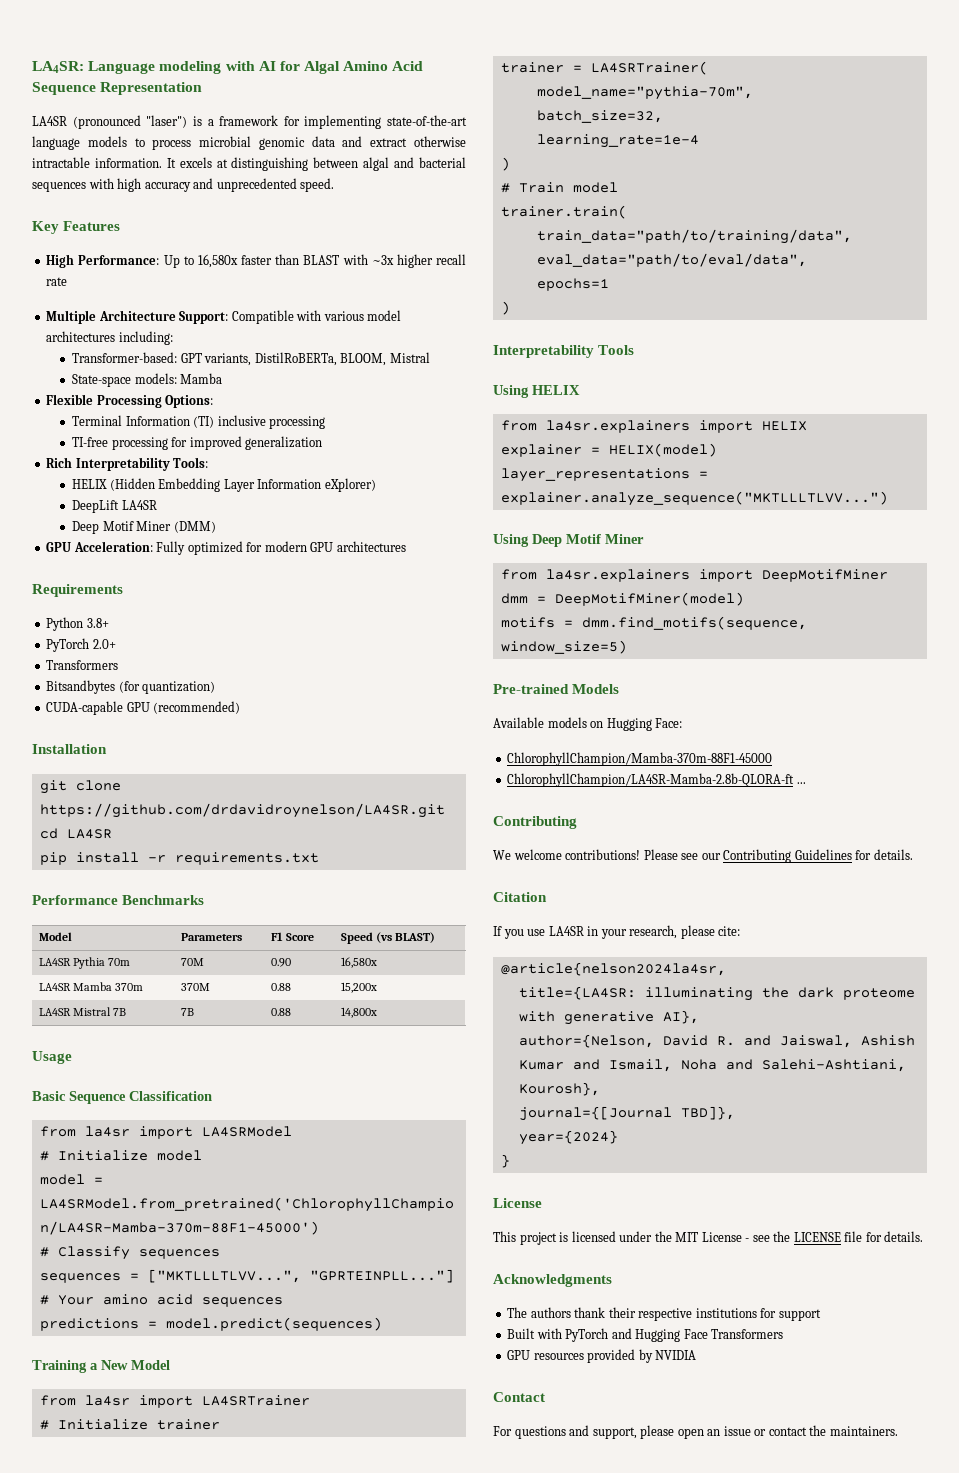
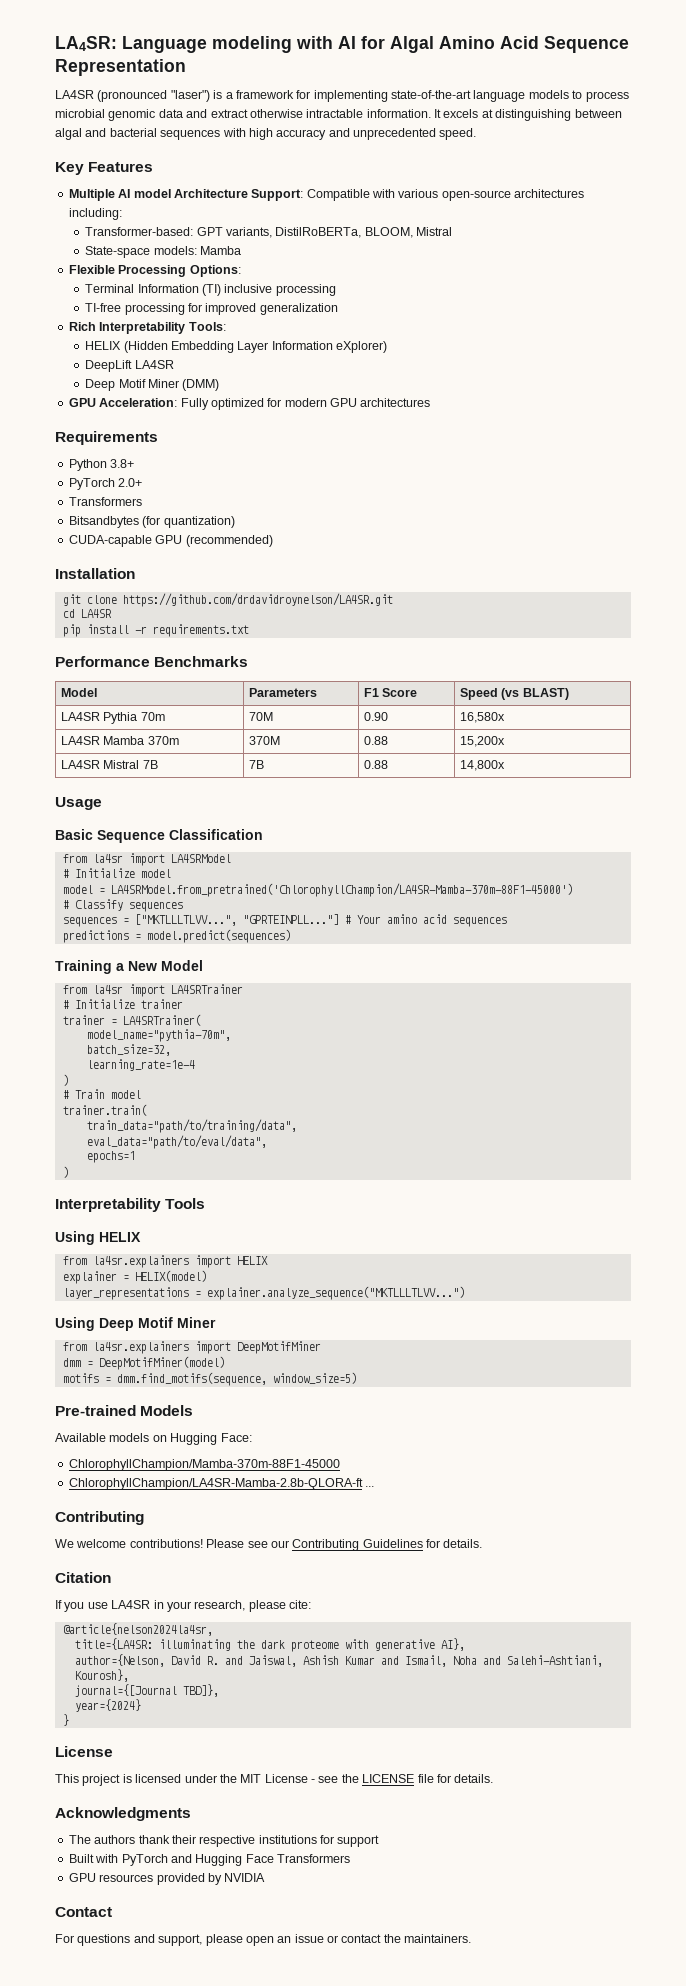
- High Performance: Up to 16,580x faster than BLAST with ~3x higher recall rate
- Multiple Architecture Support: Compatible with various model architectures including:
+ Multiple AI model Architecture Support: Compatible with various open-source architectures including:

